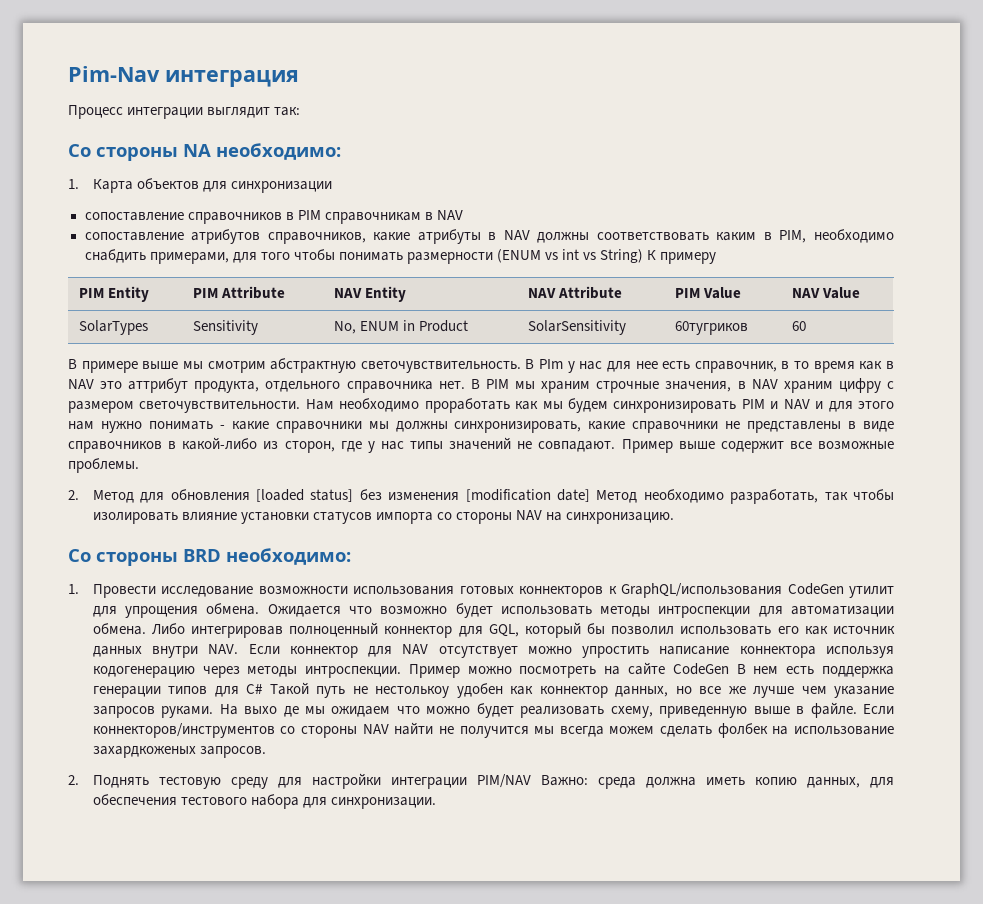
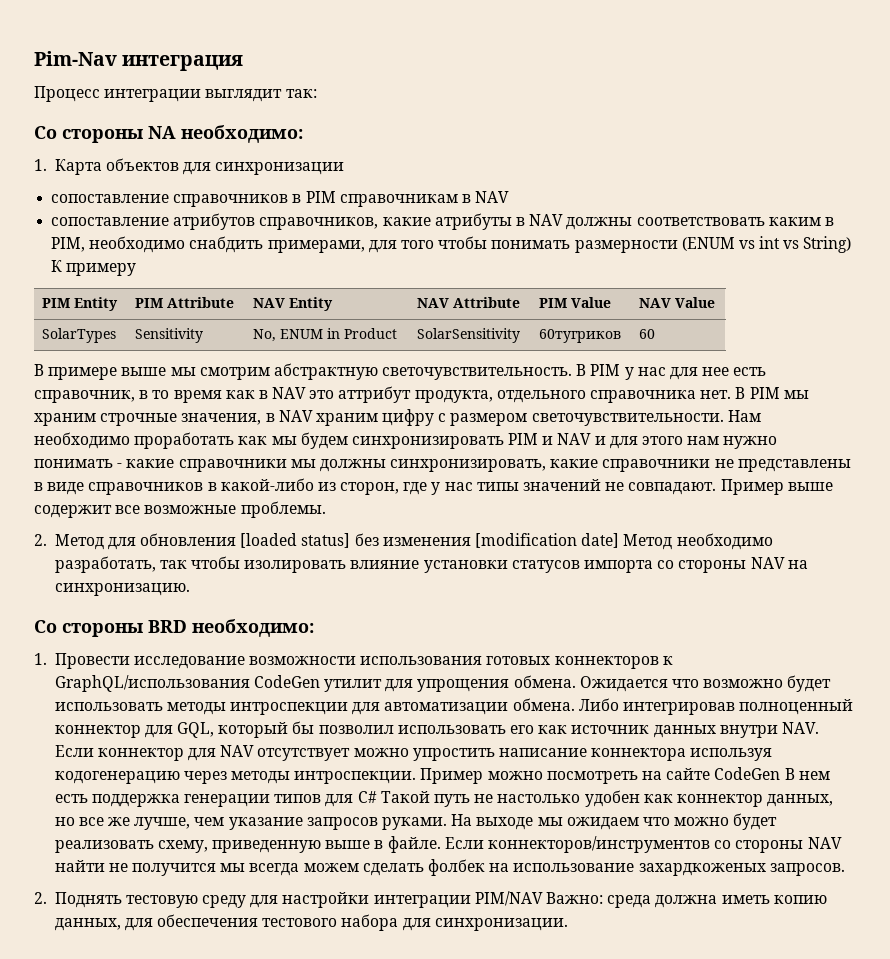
- В PIm у нас для нее есть справочник, в то время как в NAV это аттрибут продукта, отдельного справочника нет.
+ В PIM у нас для нее есть справочник, в то время как в NAV это аттрибут продукта, отдельного справочника нет.
- Пример можно посмотреть на сайте CodeGen В нем есть поддержка генерации типов для C# Такой путь не нестолькоу удобен как коннектор данных, но все же лучше чем указание запросов руками.
+ Пример можно посмотреть на сайте CodeGen В нем есть поддержка генерации типов для C# Такой путь не настолько удобен как коннектор данных, но все же лучше, чем указание запросов руками.
- На выхо де мы ожидаем что можно будет реализовать схему, приведенную выше в файле.
+ На выходе мы ожидаем что можно будет реализовать схему, приведенную выше в файле.

